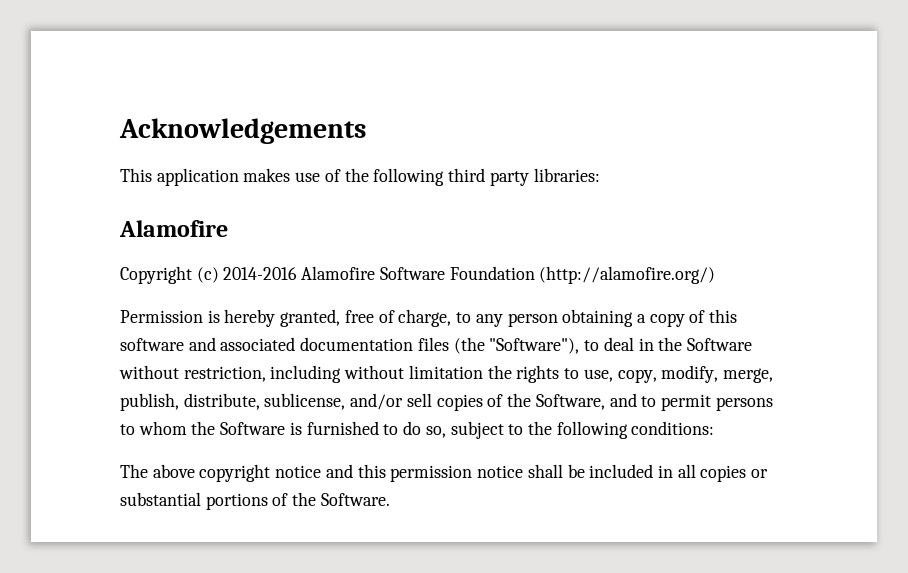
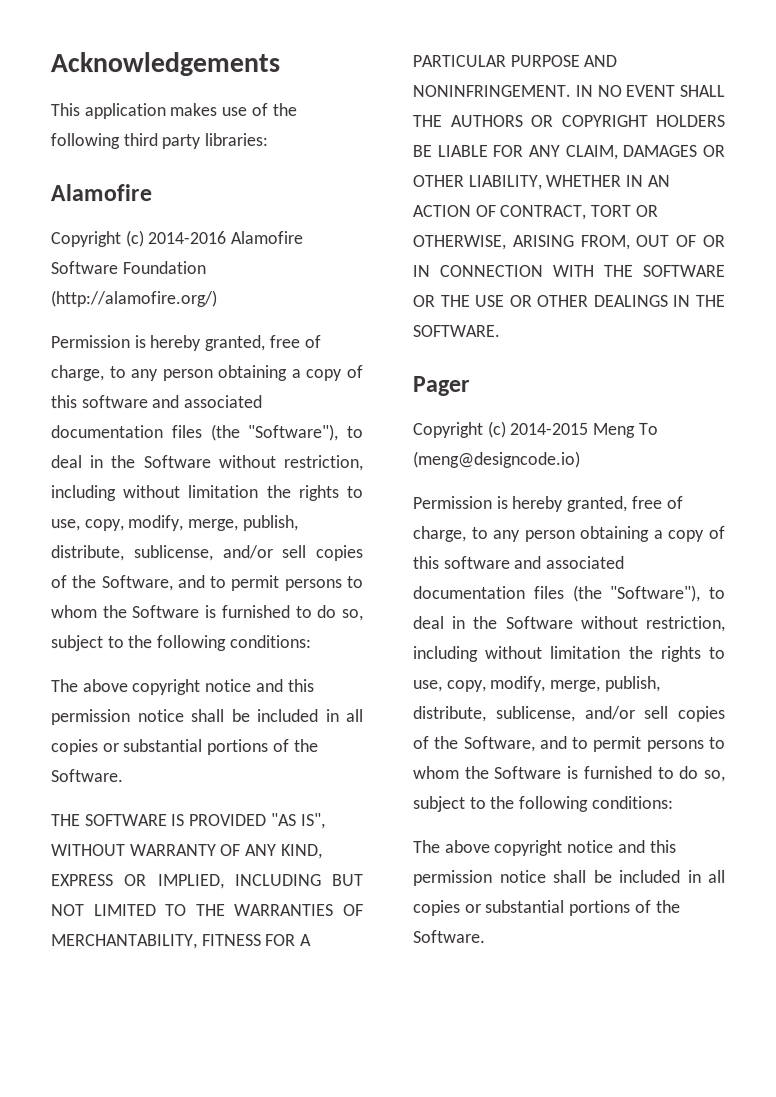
+ THE SOFTWARE IS PROVIDED "AS IS", WITHOUT WARRANTY OF ANY KIND, EXPRESS OR IMPLIED, INCLUDING BUT NOT LIMITED TO THE WARRANTIES OF MERCHANTABILITY, FITNESS FOR A PARTICULAR PURPOSE AND NONINFRINGEMENT. IN NO EVENT SHALL THE AUTHORS OR COPYRIGHT HOLDERS BE LIABLE FOR ANY CLAIM, DAMAGES OR OTHER LIABILITY, WHETHER IN AN ACTION OF CONTRACT, TORT OR OTHERWISE, ARISING FROM, OUT OF OR IN CONNECTION WITH THE SOFTWARE OR THE USE OR OTHER DEALINGS IN THE SOFTWARE.
+ Pager
+ Copyright (c) 2014-2015 Meng To (meng@designcode.io)
+ Permission is hereby granted, free of charge, to any person obtaining a copy of this software and associated documentation files (the "Software"), to deal in the Software without restriction, including without limitation the rights to use, copy, modify, merge, publish, distribute, sublicense, and/or sell copies of the Software, and to permit persons to whom the Software is furnished to do so, subject to the following conditions:
+ The above copyright notice and this permission notice shall be included in all copies or substantial portions of the Software.

